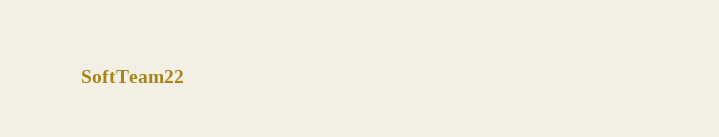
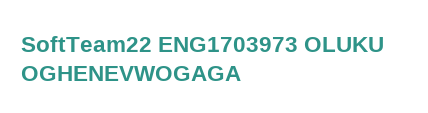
- SoftTeam22
+ SoftTeam22 ENG1703973 OLUKU OGHENEVWOGAGA

